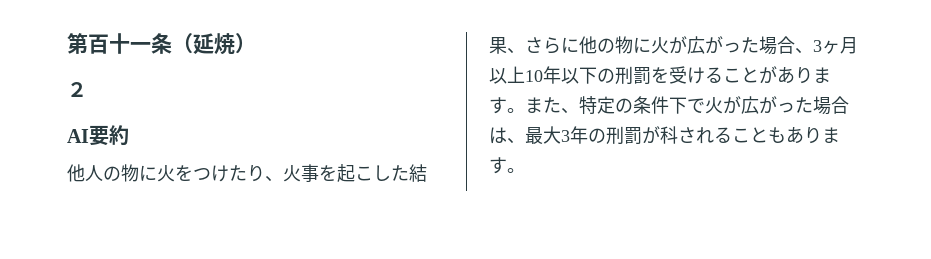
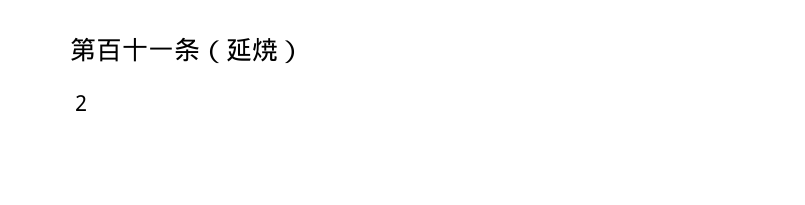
- AI要約
- 他人の物に火をつけたり、火事を起こした結果、さらに他の物に火が広がった場合、3ヶ月以上10年以下の刑罰を受けることがあります。また、特定の条件下で火が広がった場合は、最大3年の刑罰が科されることもあります。

